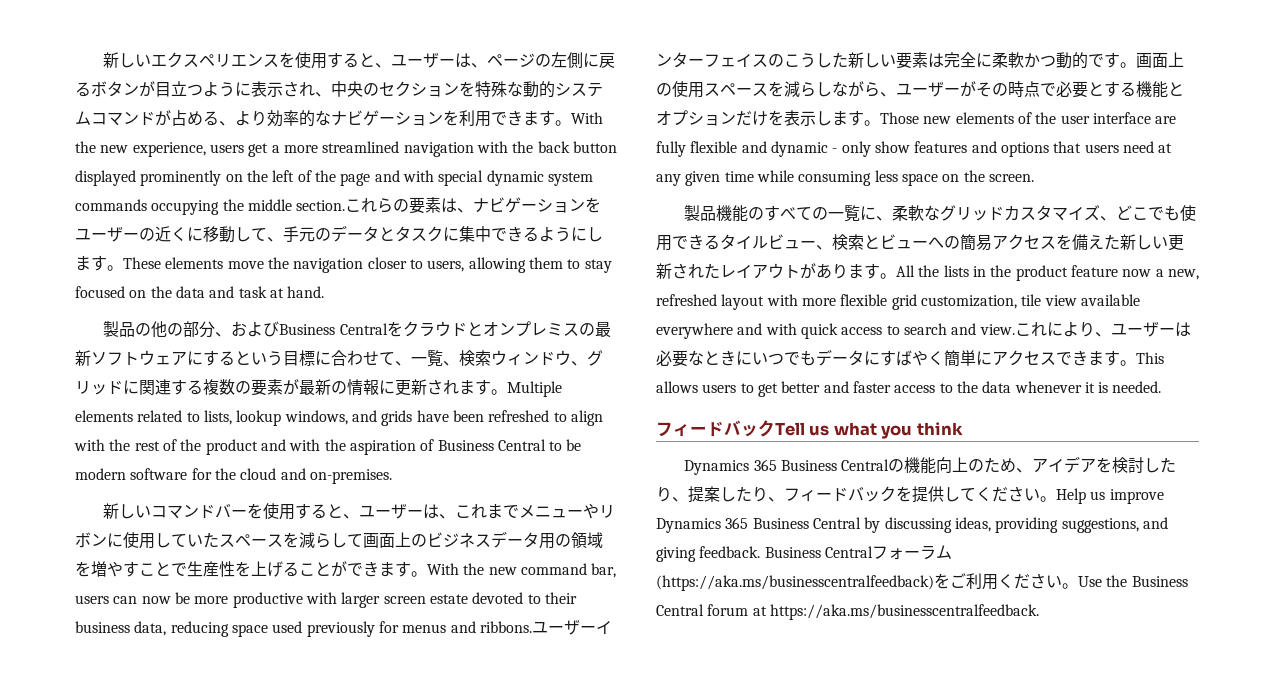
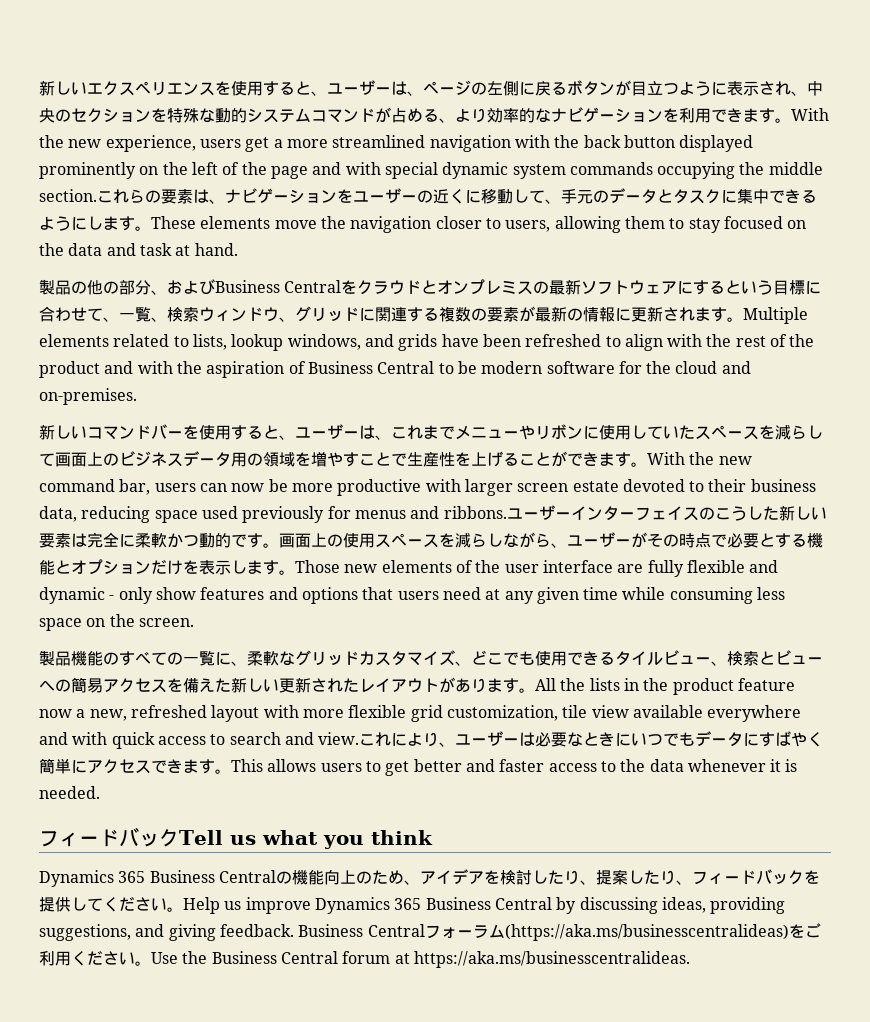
- Business Centralフォーラム(https://aka.ms/businesscentralfeedback)をご利用ください。
+ Business Centralフォーラム(https://aka.ms/businesscentralideas)をご利用ください。
- Use the Business Central forum at https://aka.ms/businesscentralfeedback.
+ Use the Business Central forum at https://aka.ms/businesscentralideas.

